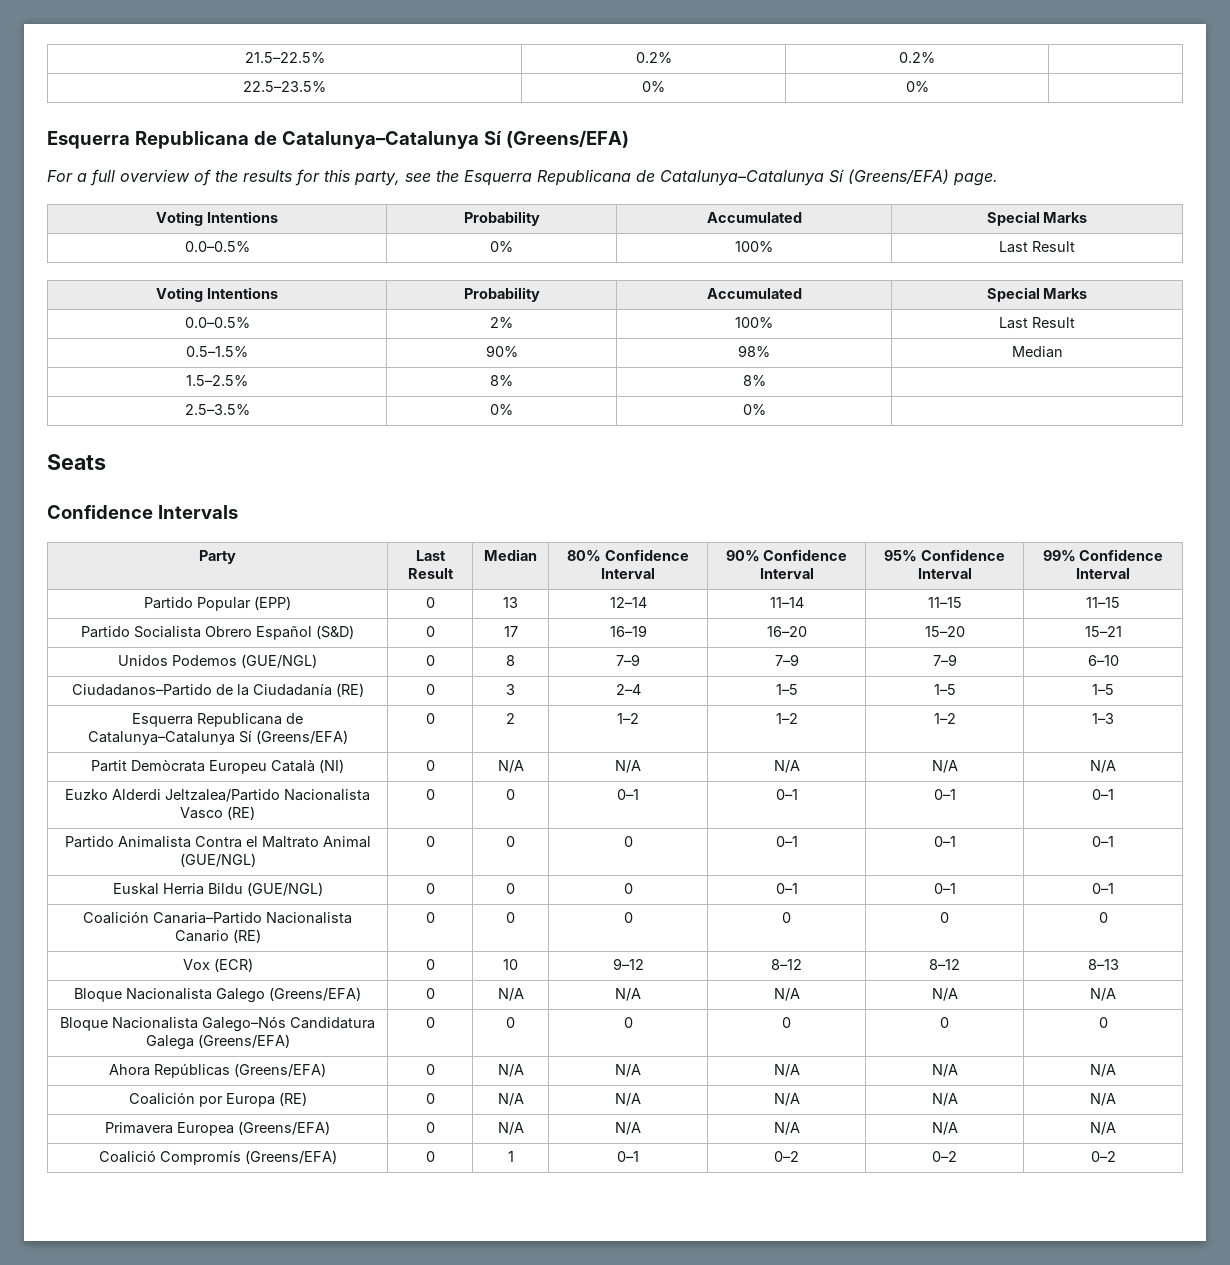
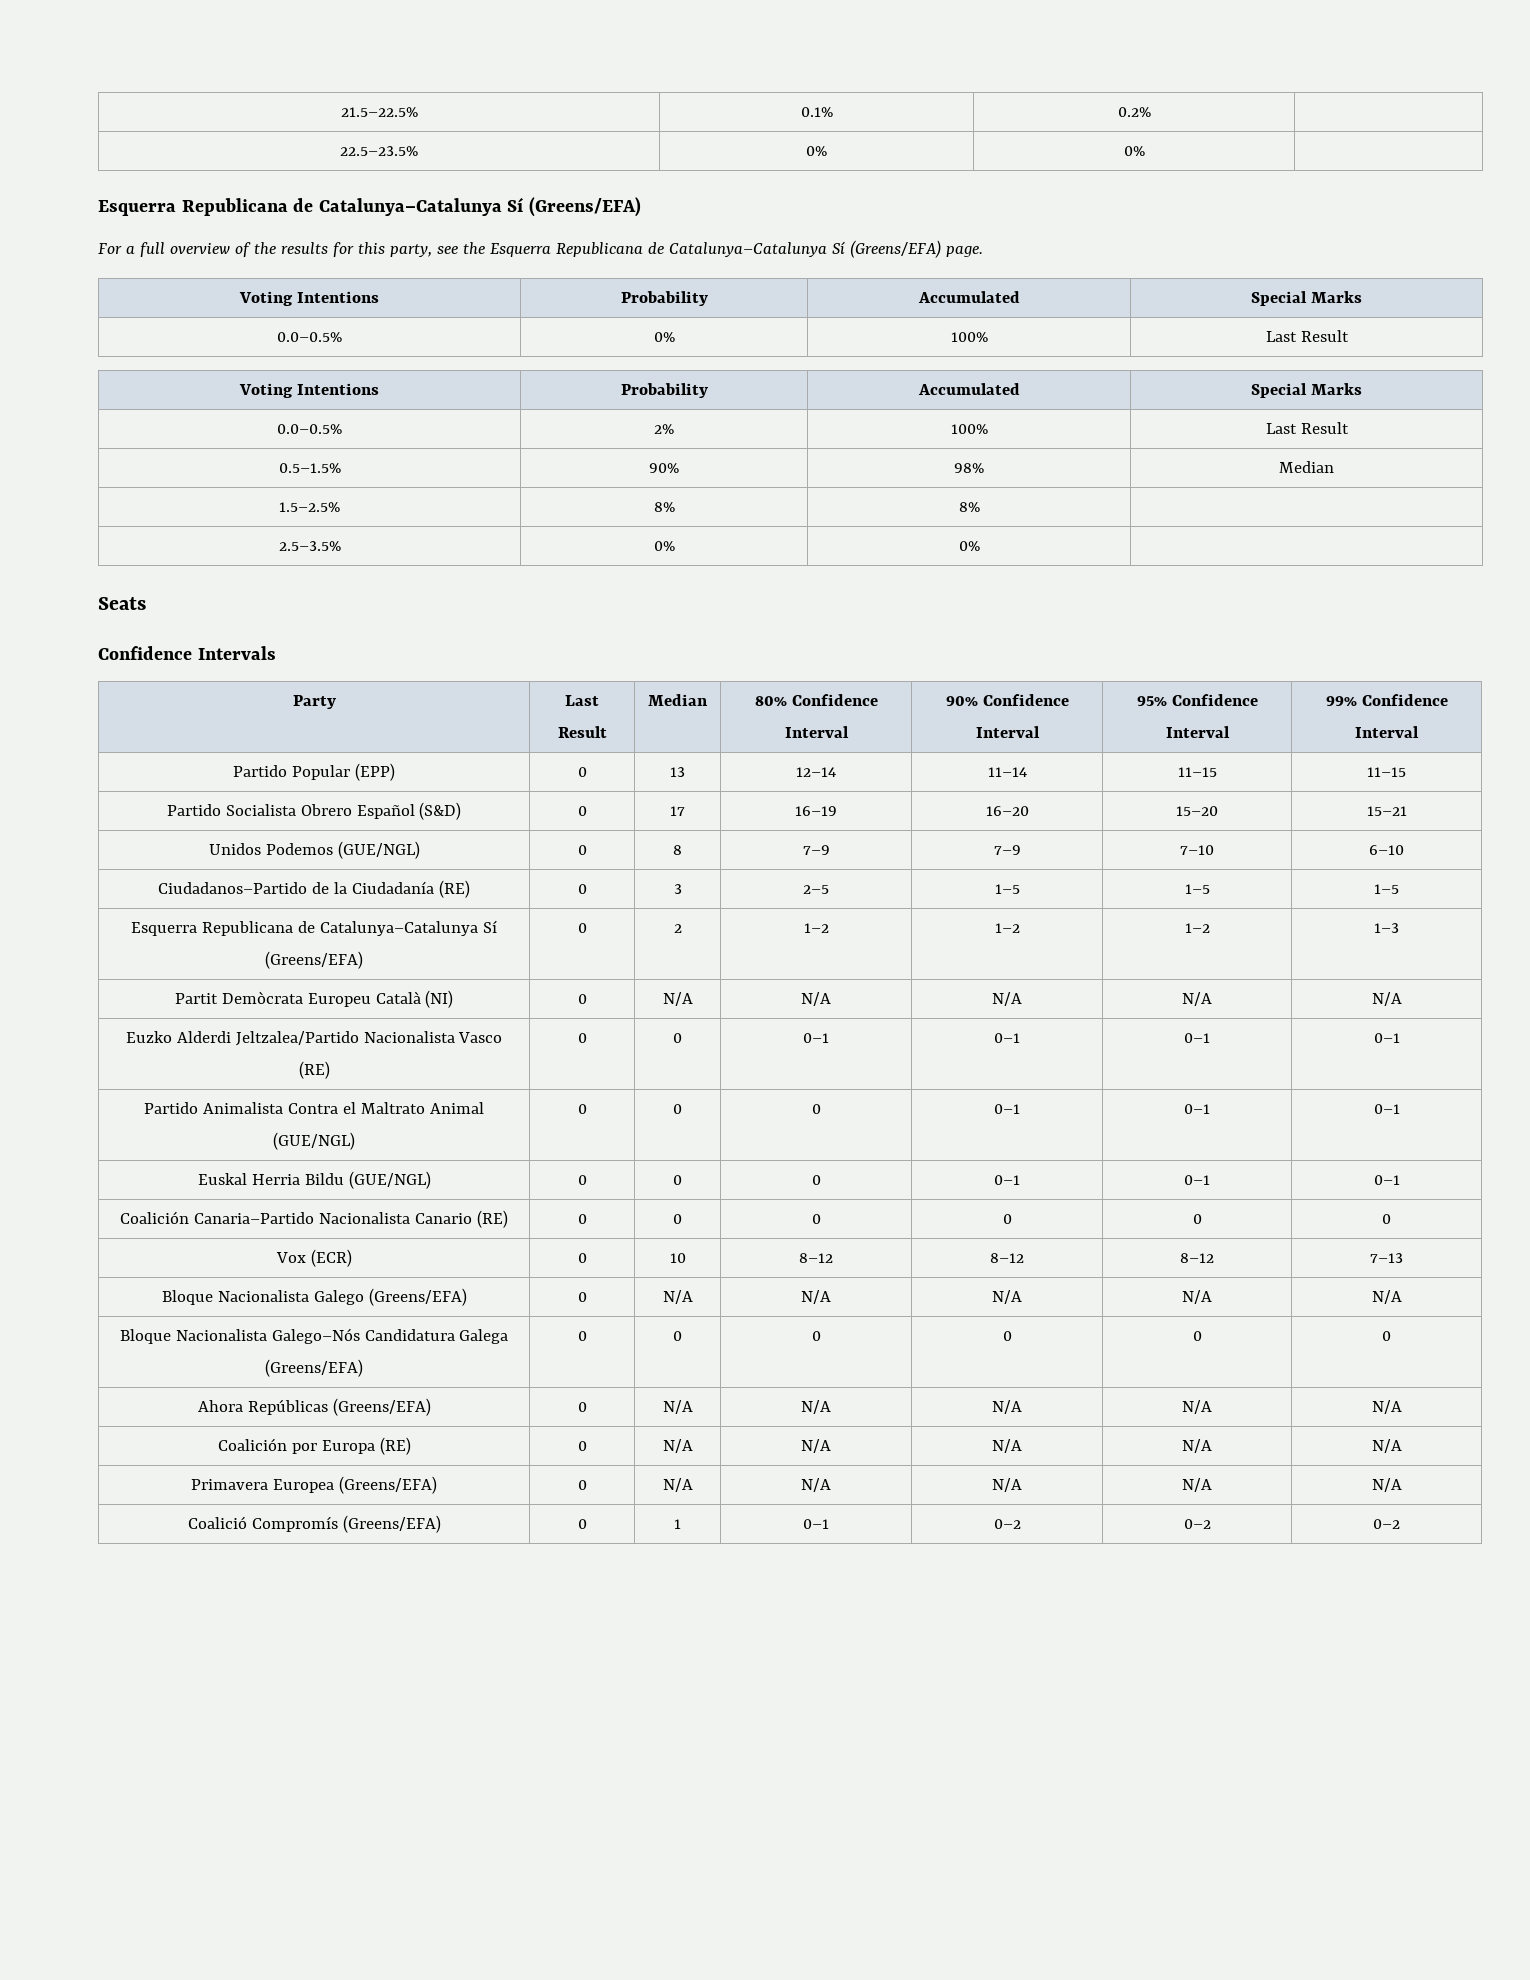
- 21.5–22.5% | 0.2% | 0.2% |
+ 21.5–22.5% | 0.1% | 0.2% |
- Unidos Podemos (GUE/NGL) | 0 | 8 | 7–9 | 7–9 | 7–9 | 6–10
+ Unidos Podemos (GUE/NGL) | 0 | 8 | 7–9 | 7–9 | 7–10 | 6–10
- Ciudadanos–Partido de la Ciudadanía (RE) | 0 | 3 | 2–4 | 1–5 | 1–5 | 1–5
+ Ciudadanos–Partido de la Ciudadanía (RE) | 0 | 3 | 2–5 | 1–5 | 1–5 | 1–5
- Vox (ECR) | 0 | 10 | 9–12 | 8–12 | 8–12 | 8–13
+ Vox (ECR) | 0 | 10 | 8–12 | 8–12 | 8–12 | 7–13

